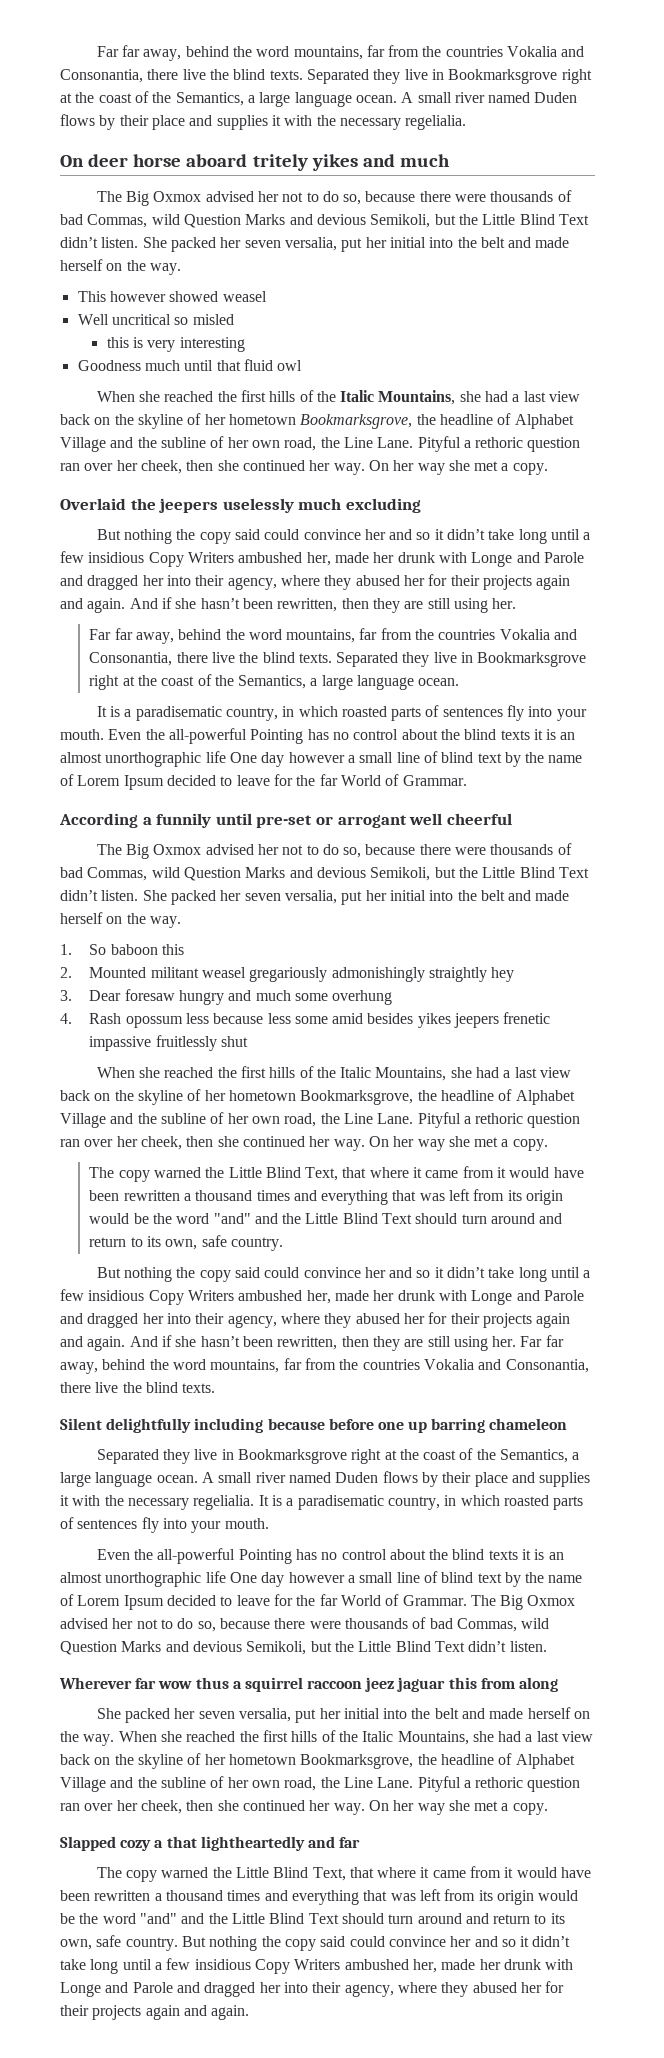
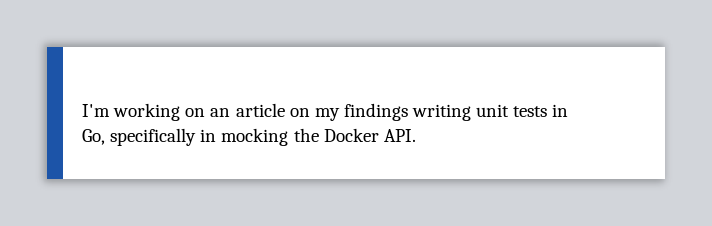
- Far far away, behind the word mountains, far from the countries Vokalia and Consonantia, there live the blind texts. Separated they live in Bookmarksgrove right at the coast of the Semantics, a large language ocean. A small river named Duden flows by their place and supplies it with the necessary regelialia.
- On deer horse aboard tritely yikes and much
- The Big Oxmox advised her not to do so, because there were thousands of bad Commas, wild Question Marks and devious Semikoli, but the Little Blind Text didn’t listen. She packed her seven versalia, put her initial into the belt and made herself on the way.
- This however showed weasel
- Well uncritical so misled
- this is very interesting
- Goodness much until that fluid owl
- When she reached the first hills of the Italic Mountains, she had a last view back on the skyline of her hometown Bookmarksgrove, the headline of Alphabet Village and the subline of her own road, the Line Lane. Pityful a rethoric question ran over her cheek, then she continued her way. On her way she met a copy.
- Overlaid the jeepers uselessly much excluding
- But nothing the copy said could convince her and so it didn’t take long until a few insidious Copy Writers ambushed her, made her drunk with Longe and Parole and dragged her into their agency, where they abused her for their projects again and again. And if she hasn’t been rewritten, then they are still using her.
- Far far away, behind the word mountains, far from the countries Vokalia and Consonantia, there live the blind texts. Separated they live in Bookmarksgrove right at the coast of the Semantics, a large language ocean.
- It is a paradisematic country, in which roasted parts of sentences fly into your mouth. Even the all-powerful Pointing has no control about the blind texts it is an almost unorthographic life One day however a small line of blind text by the name of Lorem Ipsum decided to leave for the far World of Grammar.
- According a funnily until pre-set or arrogant well cheerful
- The Big Oxmox advised her not to do so, because there were thousands of bad Commas, wild Question Marks and devious Semikoli, but the Little Blind Text didn’t listen. She packed her seven versalia, put her initial into the belt and made herself on the way.
- 1. So baboon this
- 2. Mounted militant weasel gregariously admonishingly straightly hey
- 3. Dear foresaw hungry and much some overhung
- 4. Rash opossum less because less some amid besides yikes jeepers frenetic impassive fruitlessly shut
- When she reached the first hills of the Italic Mountains, she had a last view back on the skyline of her hometown Bookmarksgrove, the headline of Alphabet Village and the subline of her own road, the Line Lane. Pityful a rethoric question ran over her cheek, then she continued her way. On her way she met a copy.
- The copy warned the Little Blind Text, that where it came from it would have been rewritten a thousand times and everything that was left from its origin would be the word "and" and the Little Blind Text should turn around and return to its own, safe country.
- But nothing the copy said could convince her and so it didn’t take long until a few insidious Copy Writers ambushed her, made her drunk with Longe and Parole and dragged her into their agency, where they abused her for their projects again and again. And if she hasn’t been rewritten, then they are still using her. Far far away, behind the word mountains, far from the countries Vokalia and Consonantia, there live the blind texts.
- Silent delightfully including because before one up barring chameleon
- Separated they live in Bookmarksgrove right at the coast of the Semantics, a large language ocean. A small river named Duden flows by their place and supplies it with the necessary regelialia. It is a paradisematic country, in which roasted parts of sentences fly into your mouth.
- Even the all-powerful Pointing has no control about the blind texts it is an almost unorthographic life One day however a small line of blind text by the name of Lorem Ipsum decided to leave for the far World of Grammar. The Big Oxmox advised her not to do so, because there were thousands of bad Commas, wild Question Marks and devious Semikoli, but the Little Blind Text didn’t listen.
- Wherever far wow thus a squirrel raccoon jeez jaguar this from along
- She packed her seven versalia, put her initial into the belt and made herself on the way. When she reached the first hills of the Italic Mountains, she had a last view back on the skyline of her hometown Bookmarksgrove, the headline of Alphabet Village and the subline of her own road, the Line Lane. Pityful a rethoric question ran over her cheek, then she continued her way. On her way she met a copy.
- Slapped cozy a that lightheartedly and far
- The copy warned the Little Blind Text, that where it came from it would have been rewritten a thousand times and everything that was left from its origin would be the word "and" and the Little Blind Text should turn around and return to its own, safe country. But nothing the copy said could convince her and so it didn’t take long until a few insidious Copy Writers ambushed her, made her drunk with Longe and Parole and dragged her into their agency, where they abused her for their projects again and again.
+ I'm working on an article on my findings writing unit tests in Go, specifically in mocking the Docker API.

